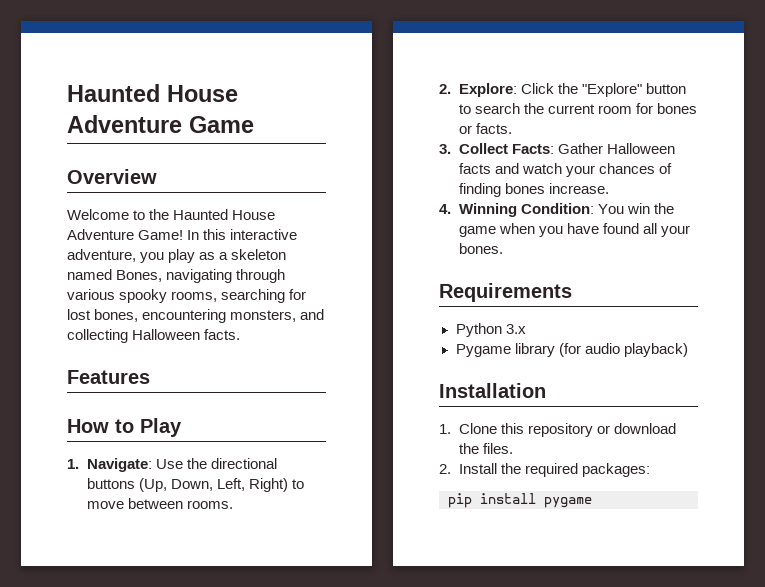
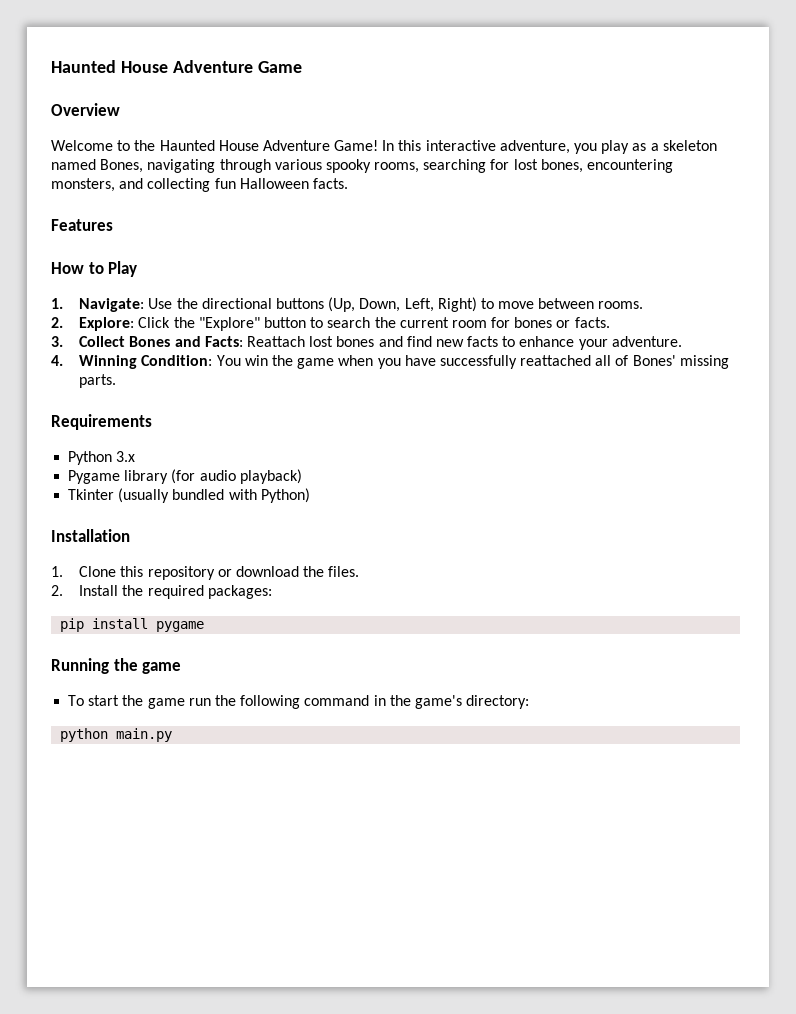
- In this interactive adventure, you play as a skeleton named Bones, navigating through various spooky rooms, searching for lost bones, encountering monsters, and collecting Halloween facts.
+ In this interactive adventure, you play as a skeleton named Bones, navigating through various spooky rooms, searching for lost bones, encountering monsters, and collecting fun Halloween facts.
- 3. Collect Facts: Gather Halloween facts and watch your chances of finding bones increase.
+ 3. Collect Bones and Facts: Reattach lost bones and find new facts to enhance your adventure.
- 4. Winning Condition: You win the game when you have found all your bones.
+ 4. Winning Condition: You win the game when you have successfully reattached all of Bones' missing parts.
+ Tkinter (usually bundled with Python)
+ Running the game
+ To start the game run the following command in the game's directory:
+ python main.py

